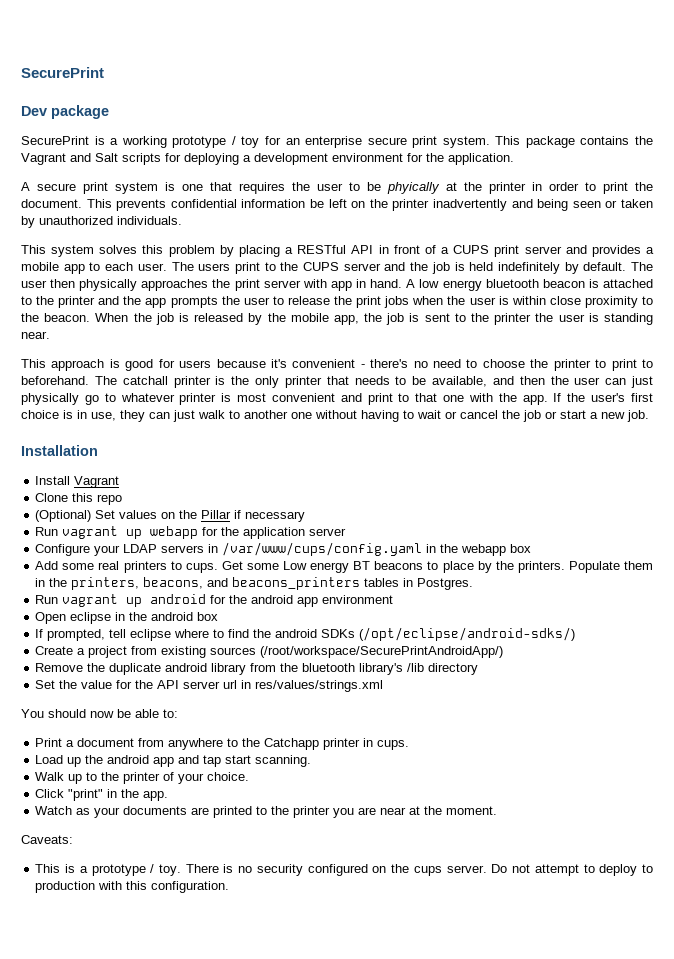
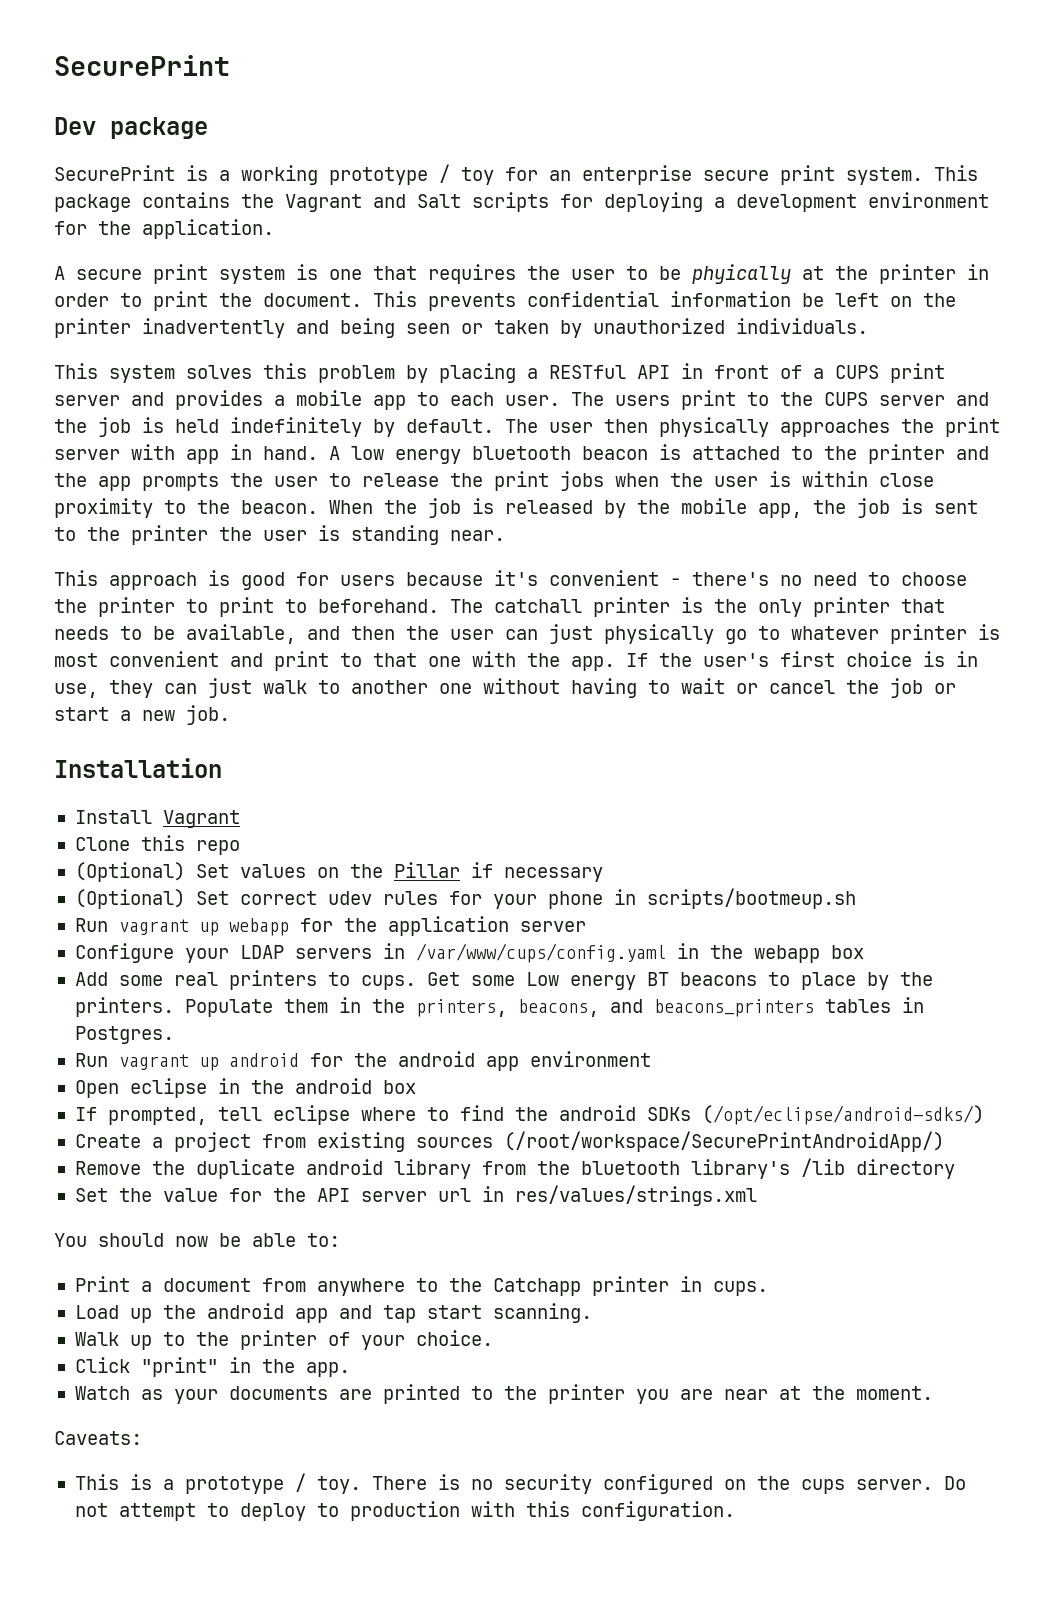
+ (Optional) Set correct udev rules for your phone in scripts/bootmeup.sh

